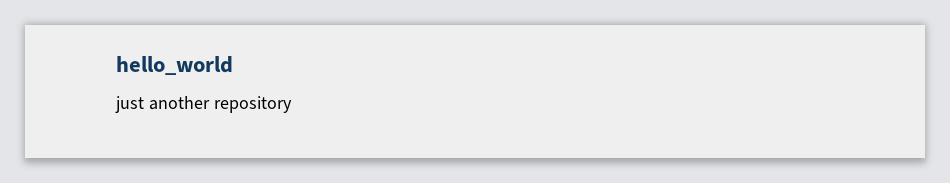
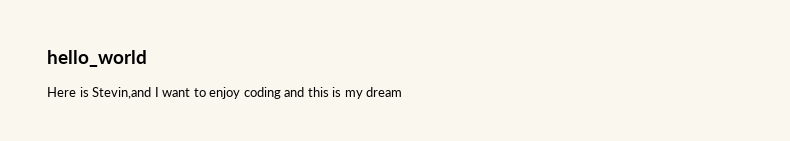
- just another repository
+ Here is Stevin,and I want to enjoy coding and this is my dream

